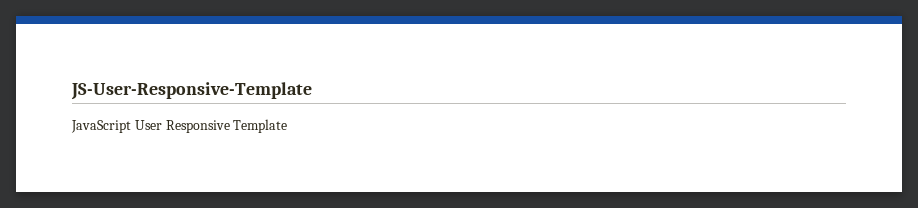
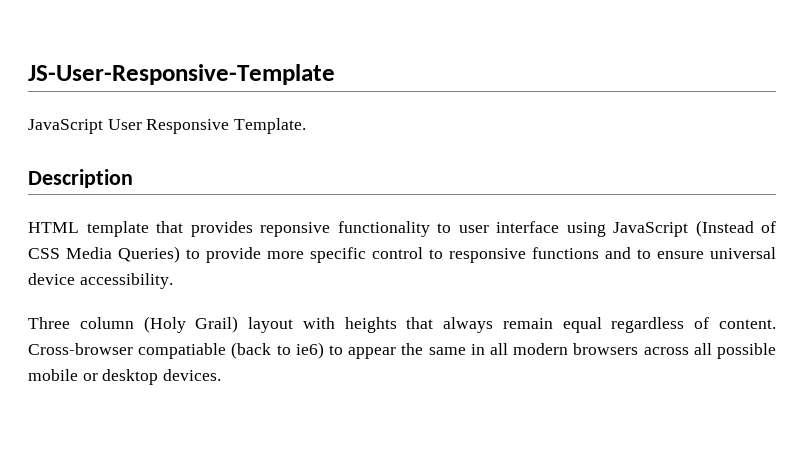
- JavaScript User Responsive Template
+ JavaScript User Responsive Template.
+ Description
+ HTML template that provides reponsive functionality to user interface using JavaScript (Instead of CSS Media Queries) to provide more specific control to responsive functions and to ensure universal device accessibility.
+ Three column (Holy Grail) layout with heights that always remain equal regardless of content. Cross-browser compatiable (back to ie6) to appear the same in all modern browsers across all possible mobile or desktop devices.

